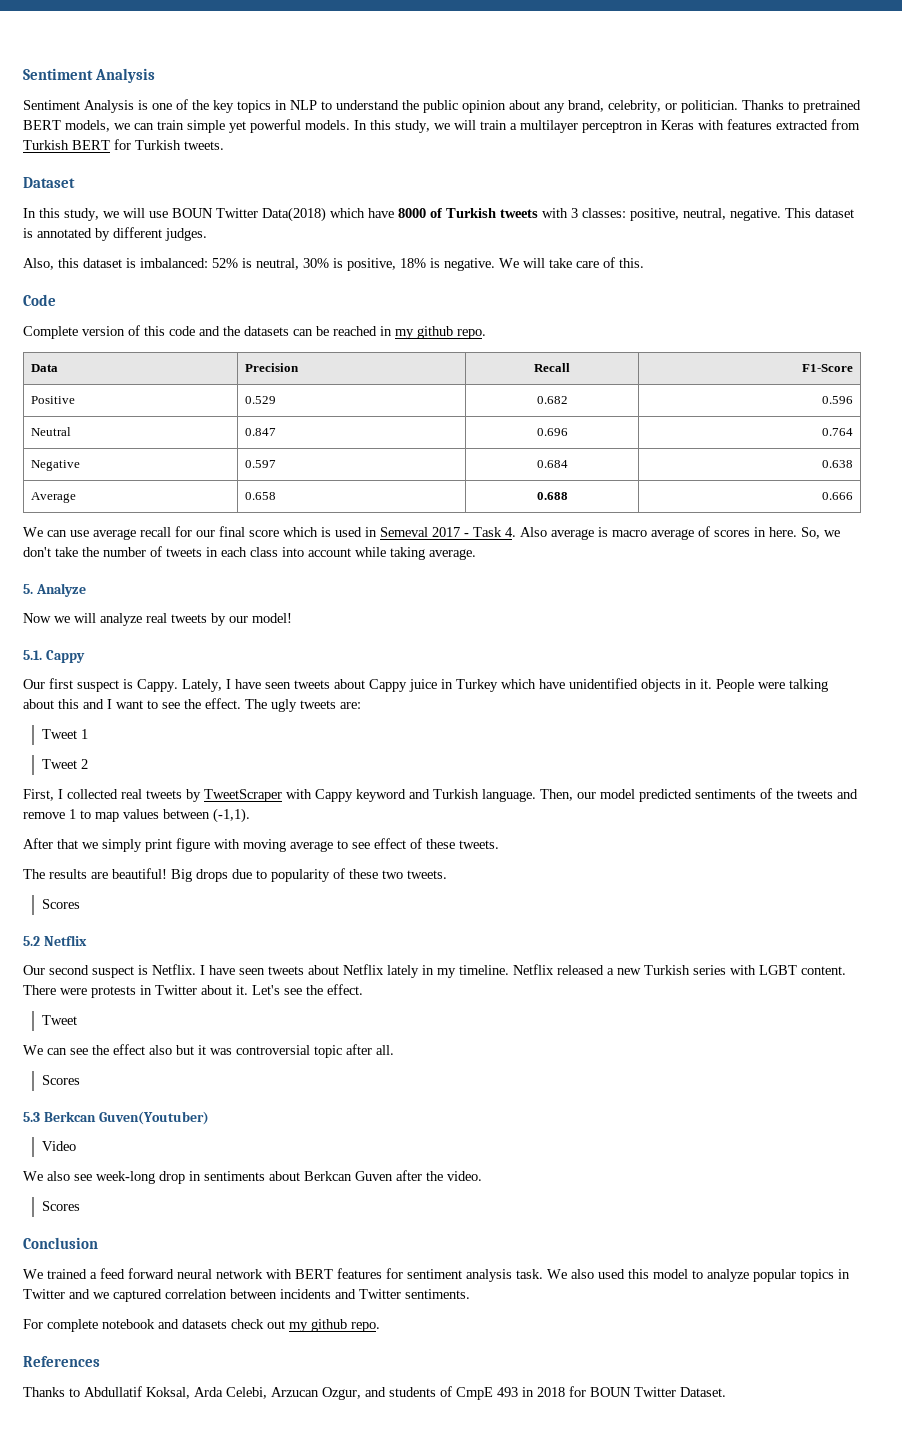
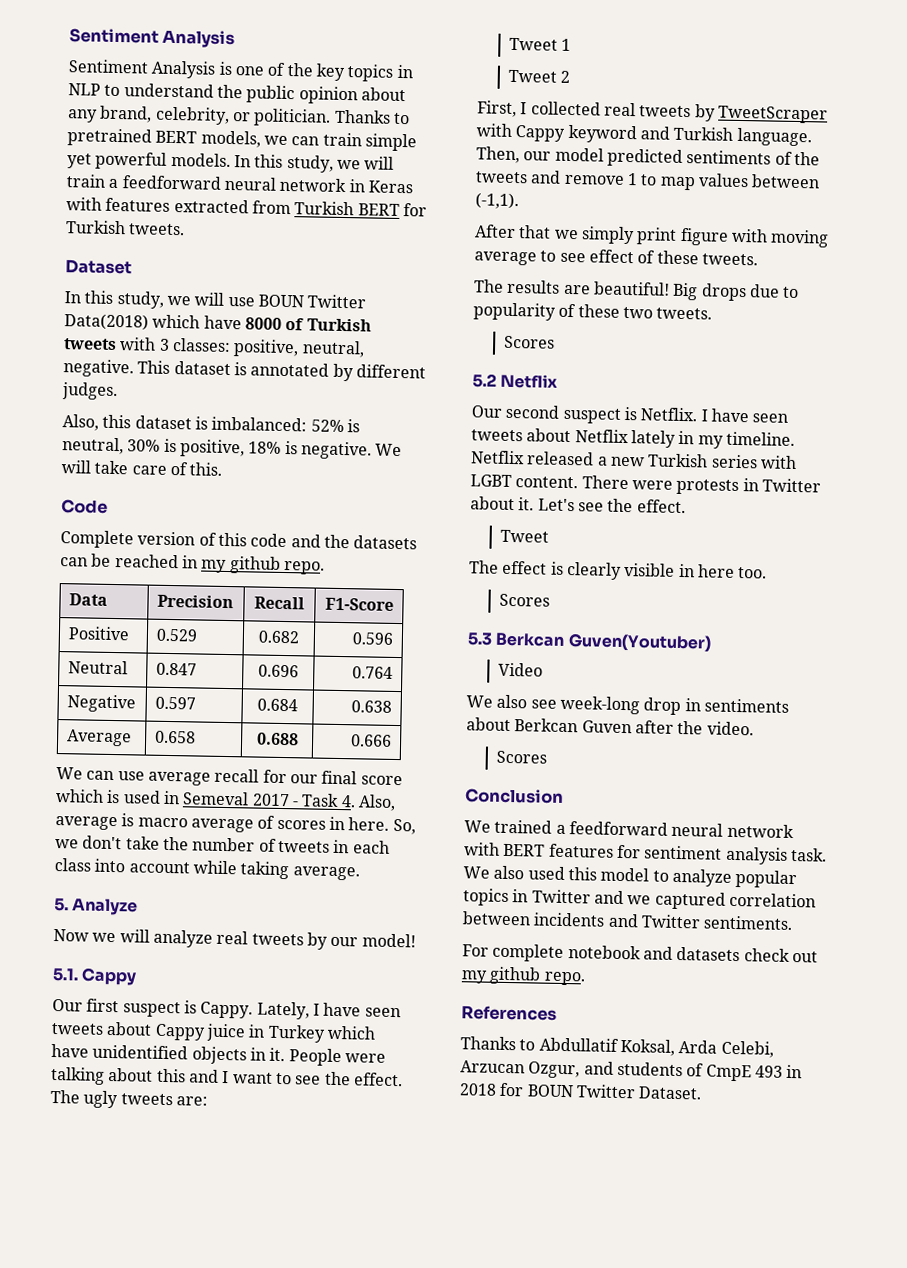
- In this study, we will train a multilayer perceptron in Keras with features extracted from Turkish BERT for Turkish tweets.
+ In this study, we will train a feedforward neural network in Keras with features extracted from Turkish BERT for Turkish tweets.
- We can use average recall for our final score which is used in Semeval 2017 - Task 4. Also average is macro average of scores in here.
+ We can use average recall for our final score which is used in Semeval 2017 - Task 4. Also, average is macro average of scores in here.
- We can see the effect also but it was controversial topic after all.
+ The effect is clearly visible in here too.
- We trained a feed forward neural network with BERT features for sentiment analysis task.
+ We trained a feedforward neural network with BERT features for sentiment analysis task.

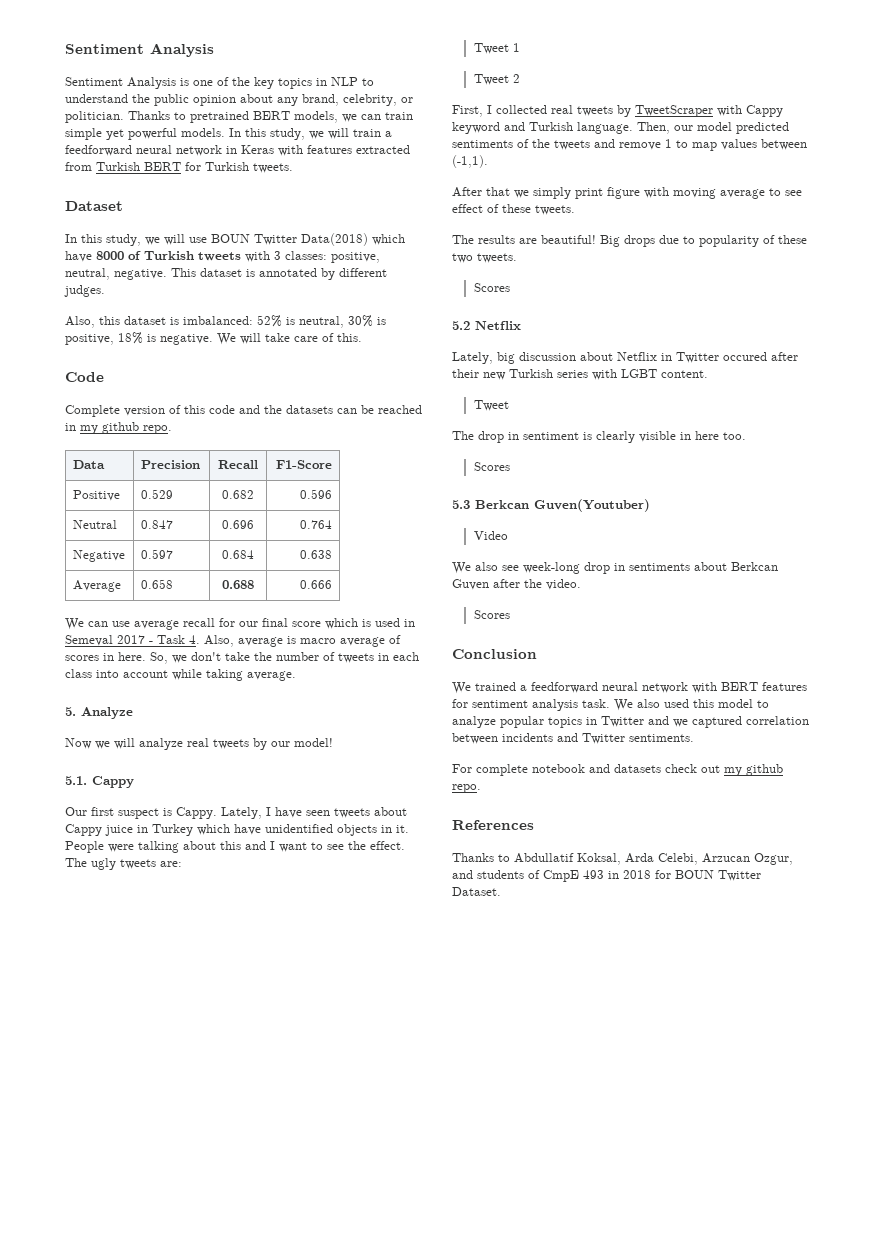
- Our second suspect is Netflix. I have seen tweets about Netflix lately in my timeline. Netflix released a new Turkish series with LGBT content. There were protests in Twitter about it. Let's see the effect.
+ Lately, big discussion about Netflix in Twitter occured after their new Turkish series with LGBT content.
- The effect is clearly visible in here too.
+ The drop in sentiment is clearly visible in here too.

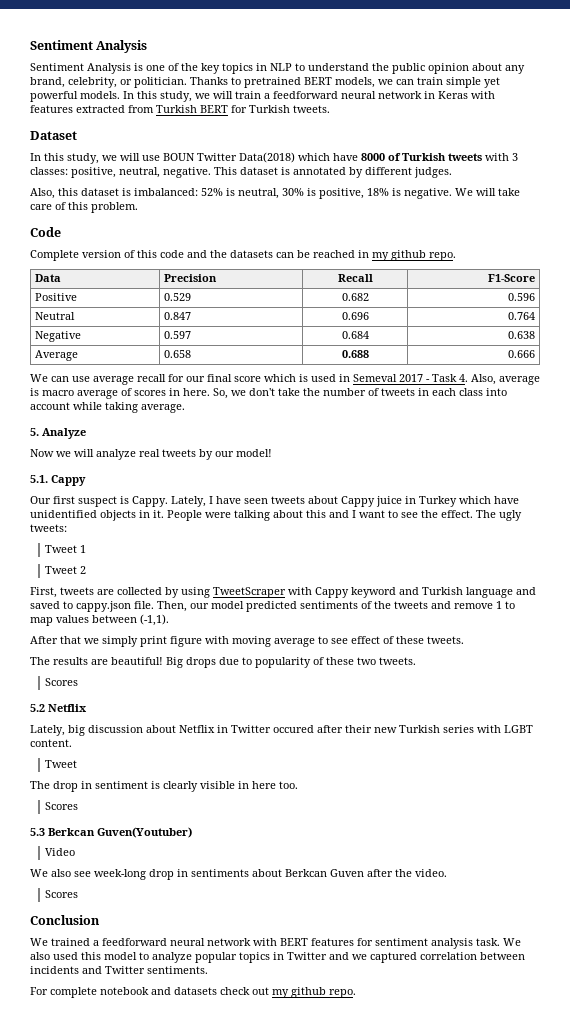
- We will take care of this.
+ We will take care of this problem.
- The ugly tweets are:
+ The ugly tweets:
- First, I collected real tweets by TweetScraper with Cappy keyword and Turkish language.
+ First, tweets are collected by using TweetScraper with Cappy keyword and Turkish language and saved to cappy.json file.
- References
- Thanks to Abdullatif Koksal, Arda Celebi, Arzucan Ozgur, and students of CmpE 493 in 2018 for BOUN Twitter Dataset.

